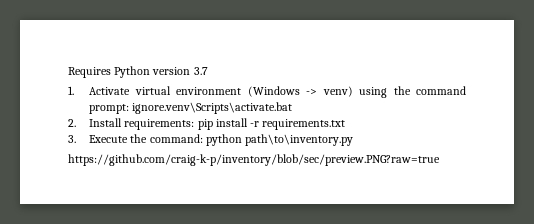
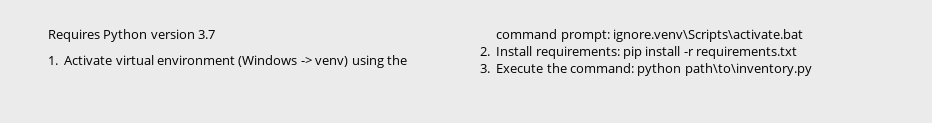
- https://github.com/craig-k-p/inventory/blob/sec/preview.PNG?raw=true

